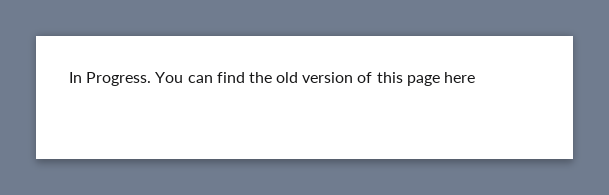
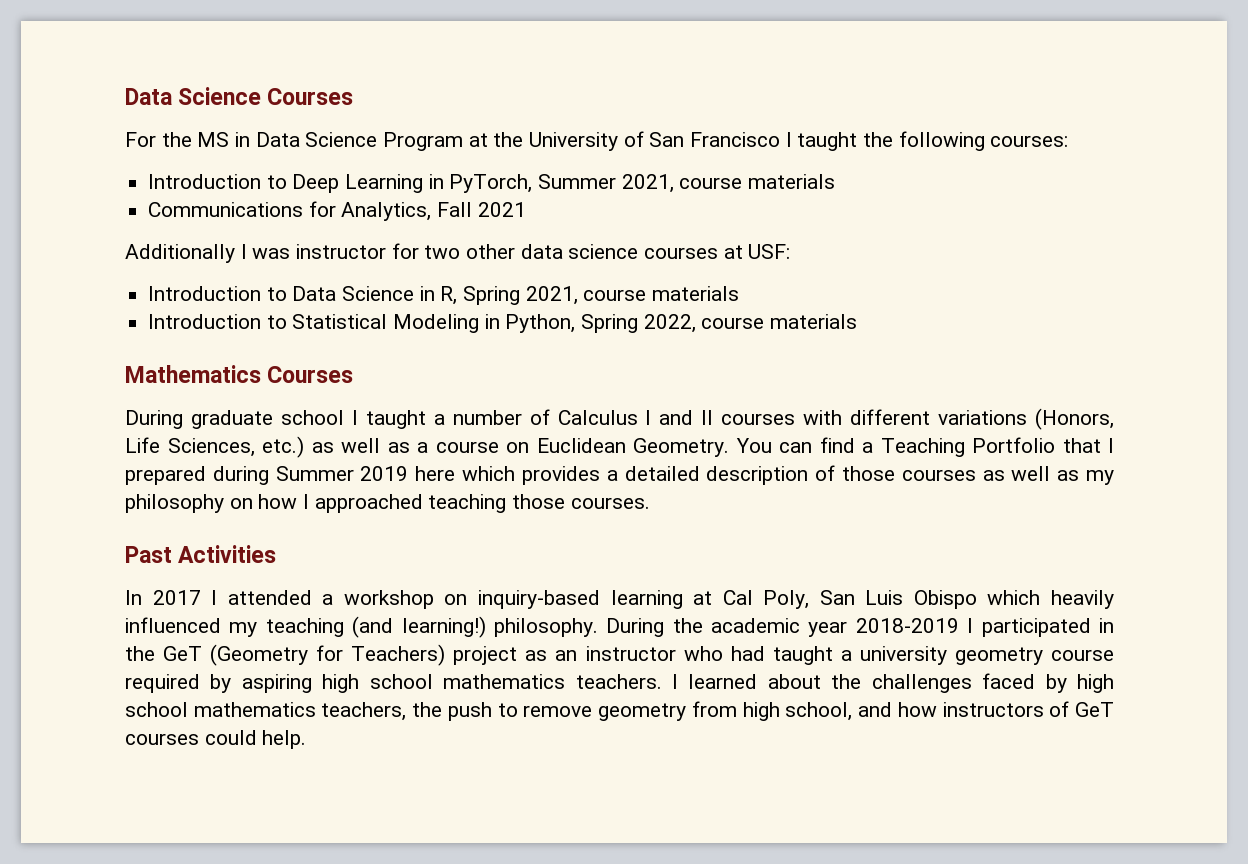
- In Progress. You can find the old version of this page here
+ Data Science Courses
+ For the MS in Data Science Program at the University of San Francisco I taught the following courses:
+ Introduction to Deep Learning in PyTorch, Summer 2021, course materials
+ Communications for Analytics, Fall 2021
+ Additionally I was instructor for two other data science courses at USF:
+ Introduction to Data Science in R, Spring 2021, course materials
+ Introduction to Statistical Modeling in Python, Spring 2022, course materials
+ Mathematics Courses
+ During graduate school I taught a number of Calculus I and II courses with different variations (Honors, Life Sciences, etc.) as well as a course on Euclidean Geometry. You can find a Teaching Portfolio that I prepared during Summer 2019 here which provides a detailed description of those courses as well as my philosophy on how I approached teaching those courses.
+ Past Activities
+ In 2017 I attended a workshop on inquiry-based learning at Cal Poly, San Luis Obispo which heavily influenced my teaching (and learning!) philosophy. During the academic year 2018-2019 I participated in the GeT (Geometry for Teachers) project as an instructor who had taught a university geometry course required by aspiring high school mathematics teachers. I learned about the challenges faced by high school mathematics teachers, the push to remove geometry from high school, and how instructors of GeT courses could help.

